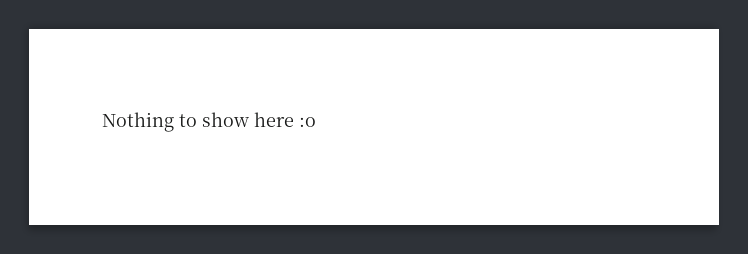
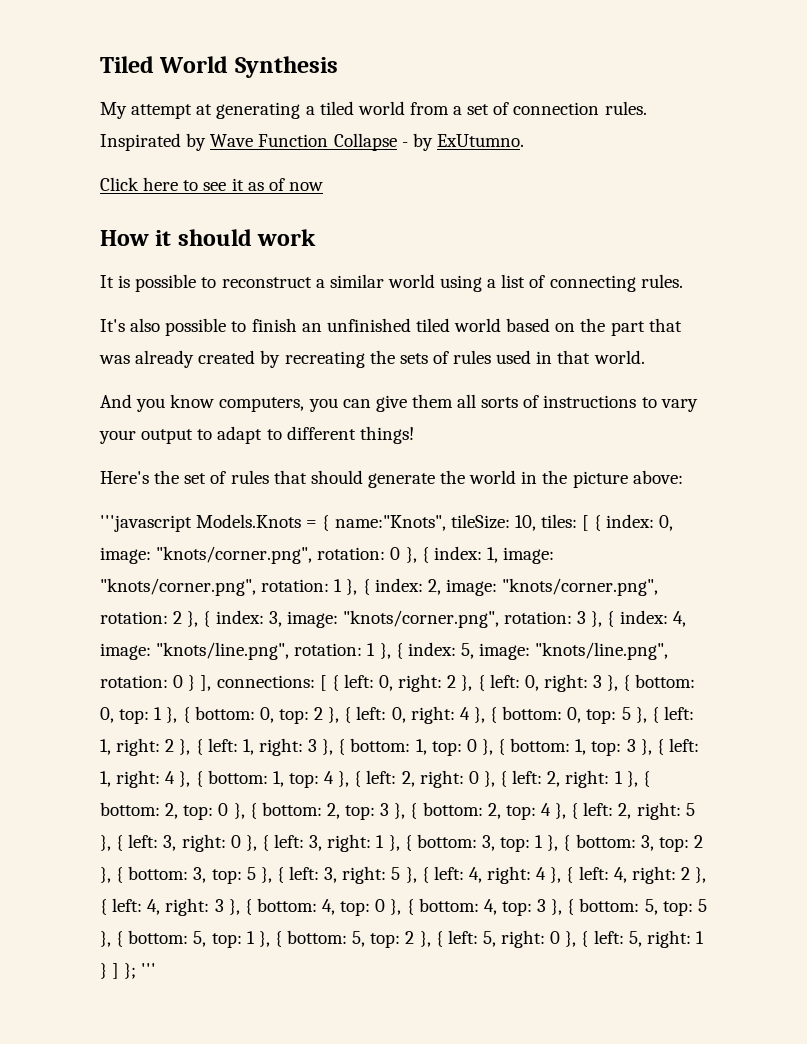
- Nothing to show here :o
+ Tiled World Synthesis
+ My attempt at generating a tiled world from a set of connection rules. Inspirated by Wave Function Collapse - by ExUtumno.
+ Click here to see it as of now
+ How it should work
+ It is possible to reconstruct a similar world using a list of connecting rules.
+ It's also possible to finish an unfinished tiled world based on the part that was already created by recreating the sets of rules used in that world.
+ And you know computers, you can give them all sorts of instructions to vary your output to adapt to different things!
+ Here's the set of rules that should generate the world in the picture above:
+ '''javascript Models.Knots = { name:"Knots", tileSize: 10, tiles: [ { index: 0, image: "knots/corner.png", rotation: 0 }, { index: 1, image: "knots/corner.png", rotation: 1 }, { index: 2, image: "knots/corner.png", rotation: 2 }, { index: 3, image: "knots/corner.png", rotation: 3 }, { index: 4, image: "knots/line.png", rotation: 1 }, { index: 5, image: "knots/line.png", rotation: 0 } ], connections: [ { left: 0, right: 2 }, { left: 0, right: 3 }, { bottom: 0, top: 1 }, { bottom: 0, top: 2 }, { left: 0, right: 4 }, { bottom: 0, top: 5 }, { left: 1, right: 2 }, { left: 1, right: 3 }, { bottom: 1, top: 0 }, { bottom: 1, top: 3 }, { left: 1, right: 4 }, { bottom: 1, top: 4 }, { left: 2, right: 0 }, { left: 2, right: 1 }, { bottom: 2, top: 0 }, { bottom: 2, top: 3 }, { bottom: 2, top: 4 }, { left: 2, right: 5 }, { left: 3, right: 0 }, { left: 3, right: 1 }, { bottom: 3, top: 1 }, { bottom: 3, top: 2 }, { bottom: 3, top: 5 }, { left: 3, right: 5 }, { left: 4, right: 4 }, { left: 4, right: 2 }, { left: 4, right: 3 }, { bottom: 4, top: 0 }, { bottom: 4, top: 3 }, { bottom: 5, top: 5 }, { bottom: 5, top: 1 }, { bottom: 5, top: 2 }, { left: 5, right: 0 }, { left: 5, right: 1 } ] }; '''

